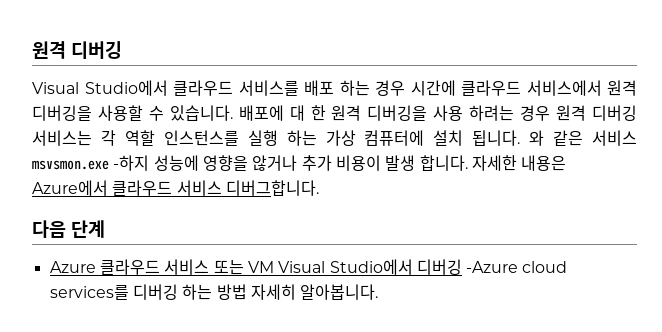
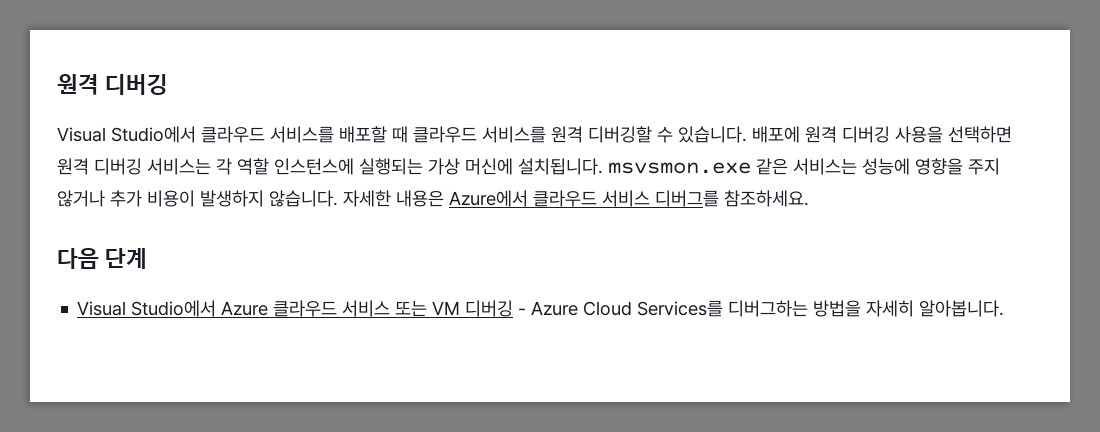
- Visual Studio에서 클라우드 서비스를 배포 하는 경우 시간에 클라우드 서비스에서 원격 디버깅을 사용할 수 있습니다. 배포에 대 한 원격 디버깅을 사용 하려는 경우 원격 디버깅 서비스는 각 역할 인스턴스를 실행 하는 가상 컴퓨터에 설치 됩니다. 와 같은 서비스 msvsmon.exe -하지 성능에 영향을 않거나 추가 비용이 발생 합니다.
+ Visual Studio에서 클라우드 서비스를 배포할 때 클라우드 서비스를 원격 디버깅할 수 있습니다. 배포에 원격 디버깅 사용을 선택하면 원격 디버깅 서비스는 각 역할 인스턴스에 실행되는 가상 머신에 설치됩니다. msvsmon.exe 같은 서비스는 성능에 영향을 주지 않거나 추가 비용이 발생하지 않습니다.
- 자세한 내용은 Azure에서 클라우드 서비스 디버그합니다.
+ 자세한 내용은 Azure에서 클라우드 서비스 디버그를 참조하세요.
- Azure 클라우드 서비스 또는 VM Visual Studio에서 디버깅 -Azure cloud services를 디버깅 하는 방법 자세히 알아봅니다.
+ Visual Studio에서 Azure 클라우드 서비스 또는 VM 디버깅 - Azure Cloud Services를 디버그하는 방법을 자세히 알아봅니다.

